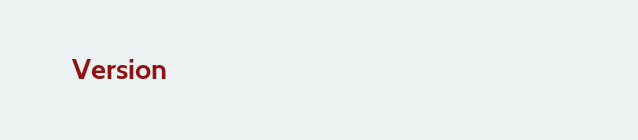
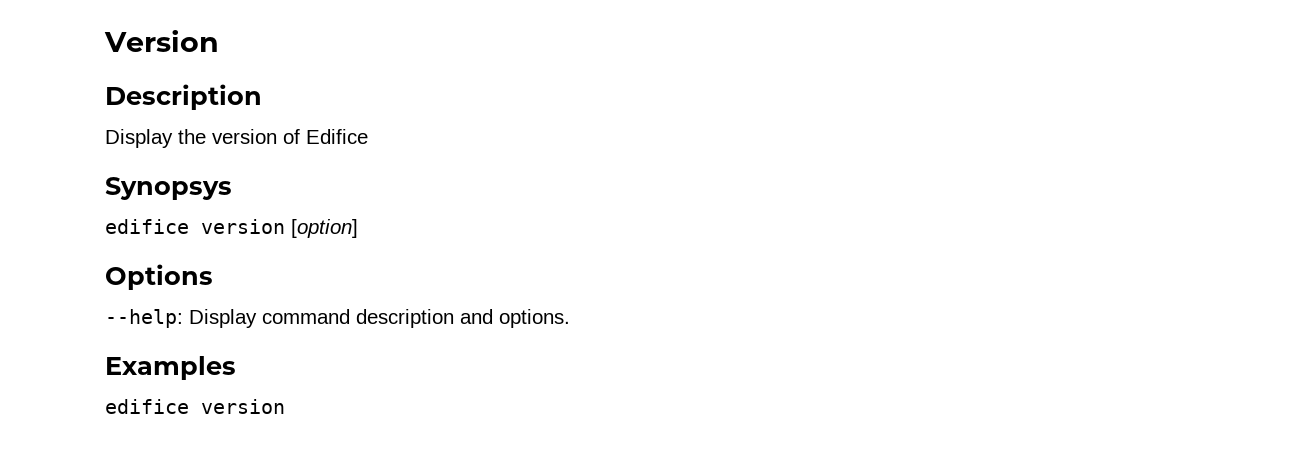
+ Description
+ Display the version of Edifice
+ Synopsys
+ edifice version [option]
+ Options
+ --help: Display command description and options.
+ Examples
+ edifice version

